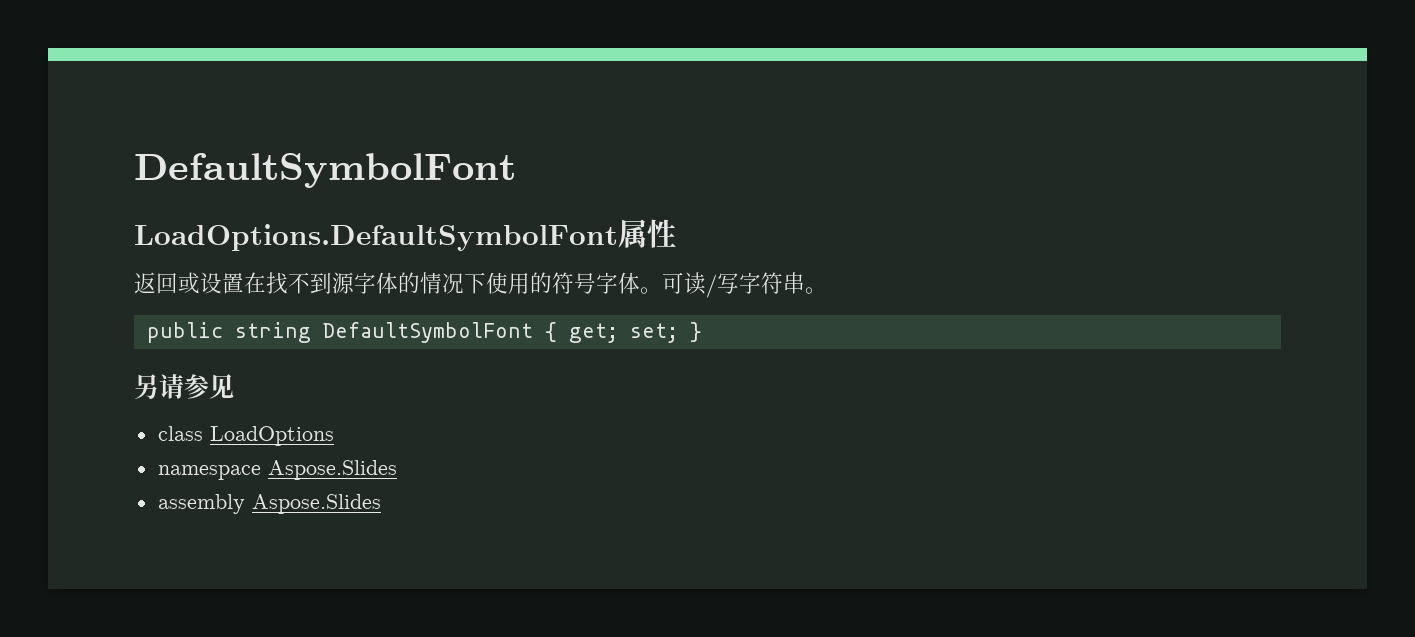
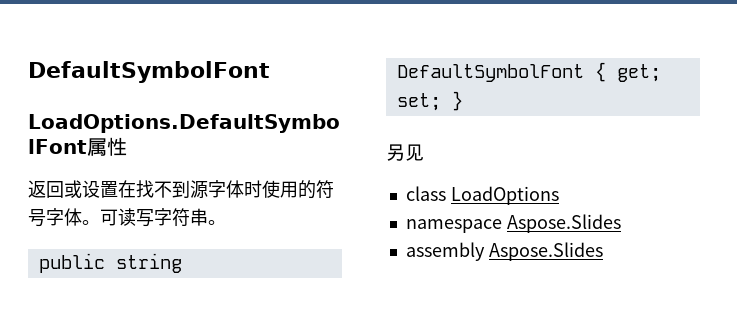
- 返回或设置在找不到源字体的情况下使用的符号字体。
+ 返回或设置在找不到源字体时使用的符号字体。
- 可读/写字符串。
+ 可读写字符串。
- 另请参见
+ 另见

